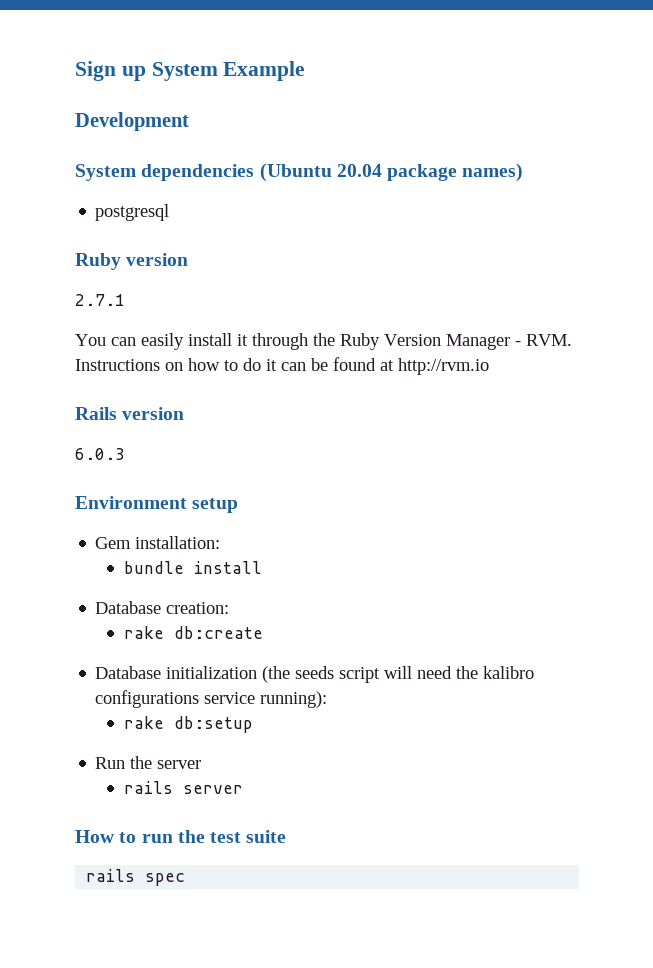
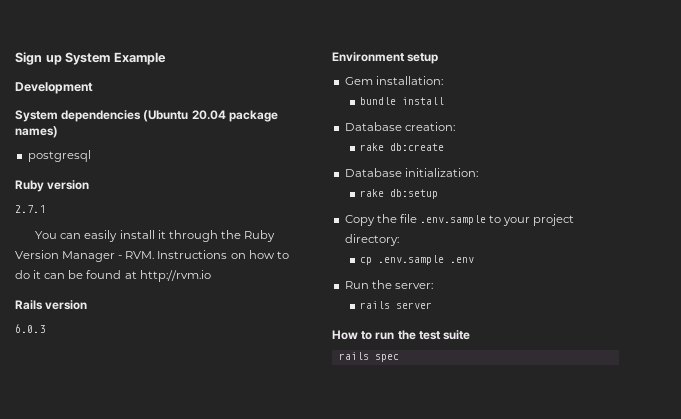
- Database initialization (the seeds script will need the kalibro configurations service running):
+ Database initialization:
  rake db:setup
+ Copy the file .env.sample to your project directory:
+ cp .env.sample .env
- Run the server
+ Run the server:

